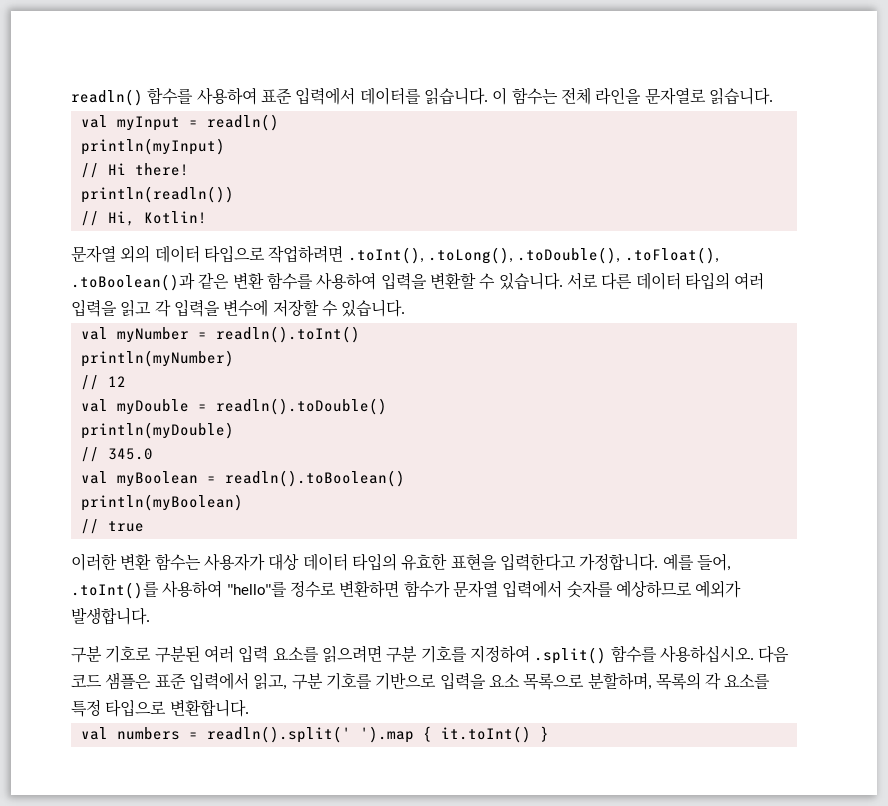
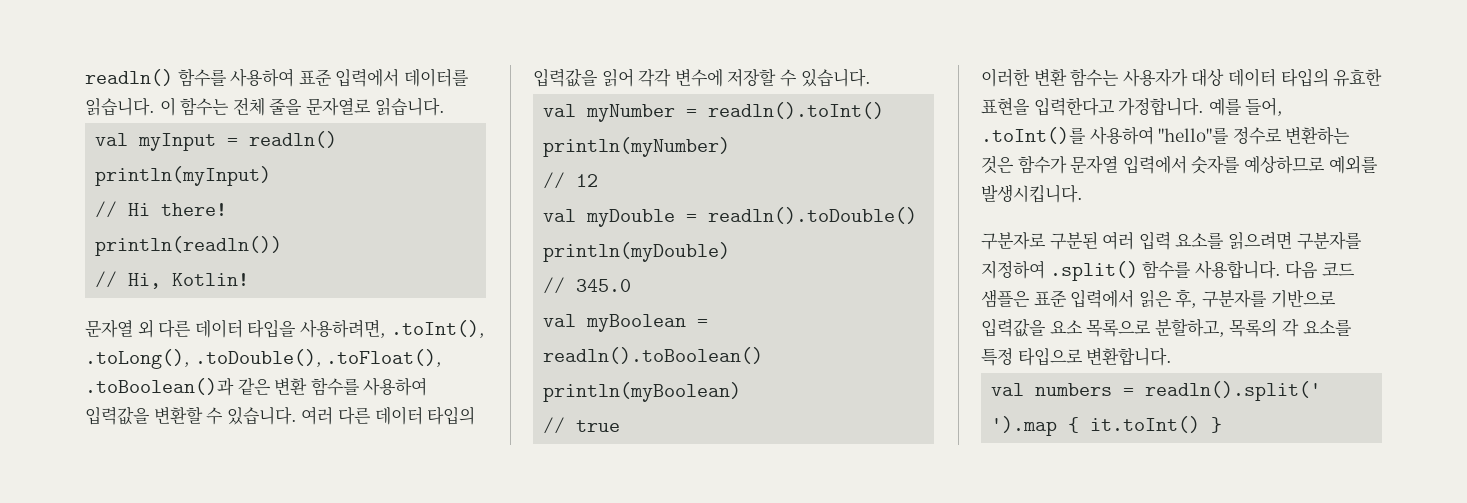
- 이 함수는 전체 라인을 문자열로 읽습니다.
+ 이 함수는 전체 줄을 문자열로 읽습니다.
- 문자열 외의 데이터 타입으로 작업하려면 .toInt(), .toLong(), .toDouble(), .toFloat(), .toBoolean()과 같은 변환 함수를 사용하여 입력을 변환할 수 있습니다.
+ 문자열 외 다른 데이터 타입을 사용하려면, .toInt(), .toLong(), .toDouble(), .toFloat(), .toBoolean()과 같은 변환 함수를 사용하여 입력값을 변환할 수 있습니다.
- 서로 다른 데이터 타입의 여러 입력을 읽고 각 입력을 변수에 저장할 수 있습니다.
+ 여러 다른 데이터 타입의 입력값을 읽어 각각 변수에 저장할 수 있습니다.
- 예를 들어, .toInt()를 사용하여 "hello"를 정수로 변환하면 함수가 문자열 입력에서 숫자를 예상하므로 예외가 발생합니다.
- 구분 기호로 구분된 여러 입력 요소를 읽으려면 구분 기호를 지정하여 .split() 함수를 사용하십시오.
+ 예를 들어, .toInt()를 사용하여 "hello"를 정수로 변환하는 것은 함수가 문자열 입력에서 숫자를 예상하므로 예외를 발생시킵니다.
+ 구분자로 구분된 여러 입력 요소를 읽으려면 구분자를 지정하여 .split() 함수를 사용합니다.
- 다음 코드 샘플은 표준 입력에서 읽고, 구분 기호를 기반으로 입력을 요소 목록으로 분할하며, 목록의 각 요소를 특정 타입으로 변환합니다.
+ 다음 코드 샘플은 표준 입력에서 읽은 후, 구분자를 기반으로 입력값을 요소 목록으로 분할하고, 목록의 각 요소를 특정 타입으로 변환합니다.

